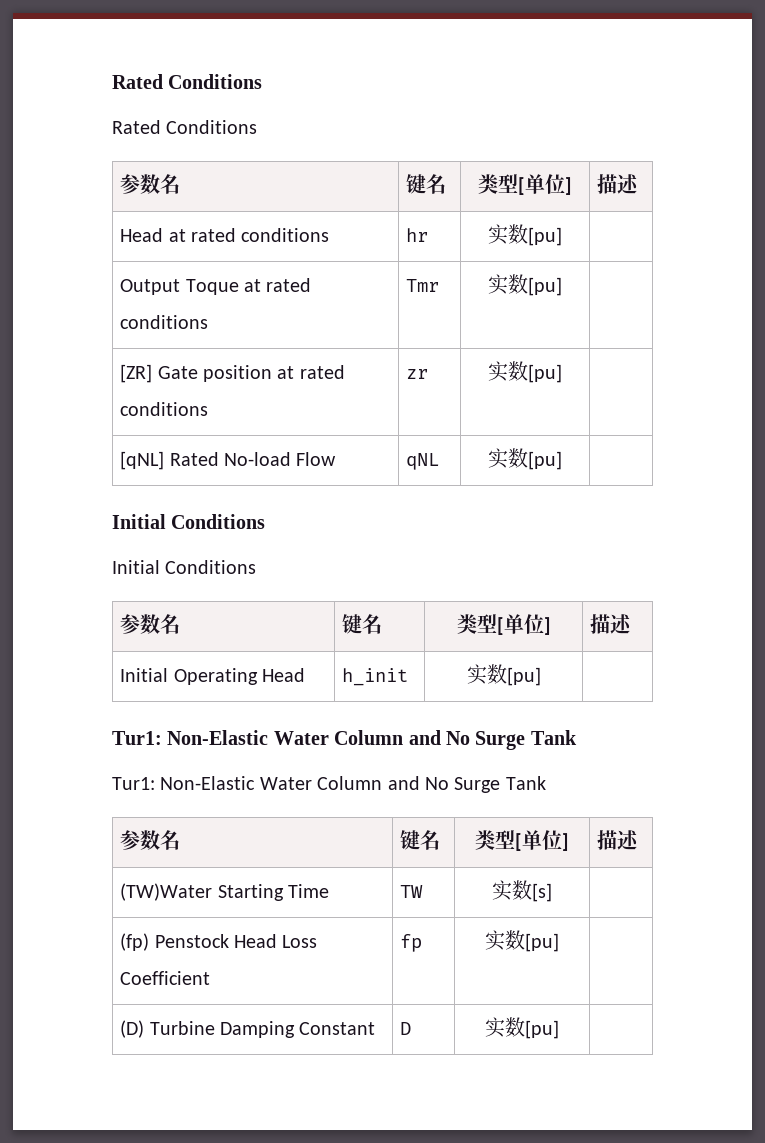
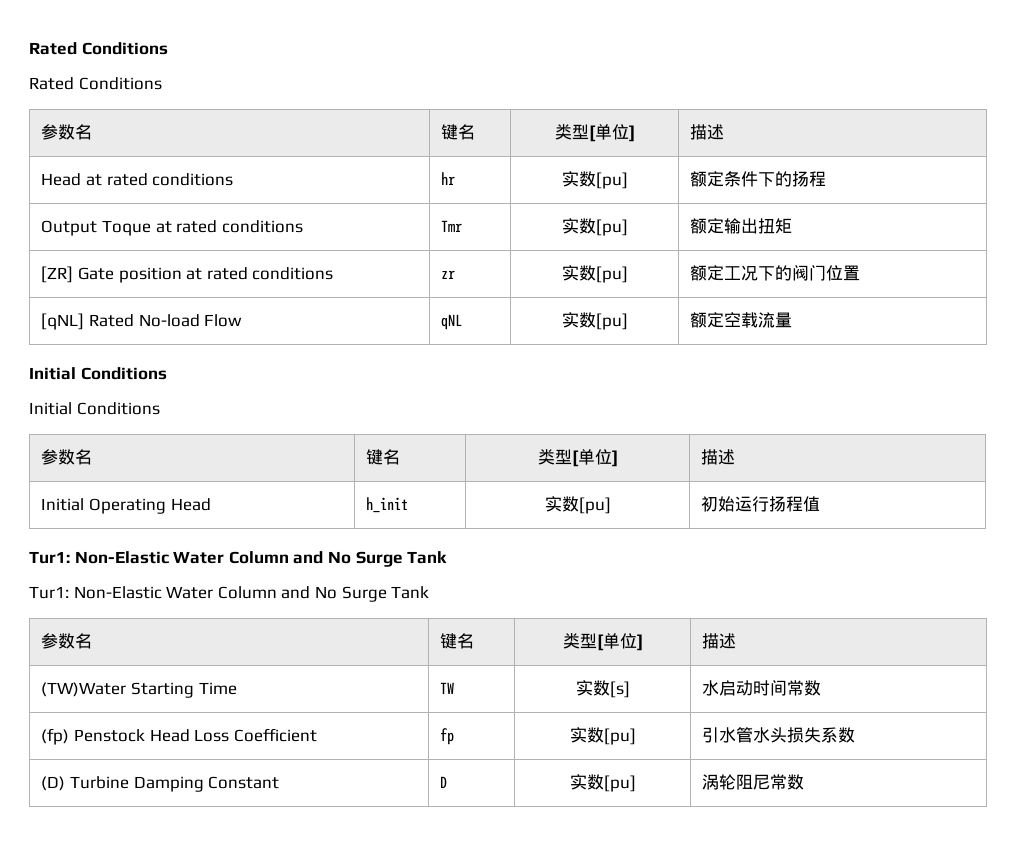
- Head at rated conditions | hr | 实数[pu] |
+ Head at rated conditions | hr | 实数[pu] | 额定条件下的扬程
- Output Toque at rated conditions | Tmr | 实数[pu] |
+ Output Toque at rated conditions | Tmr | 实数[pu] | 额定输出扭矩
- [ZR] Gate position at rated conditions | zr | 实数[pu] |
+ [ZR] Gate position at rated conditions | zr | 实数[pu] | 额定工况下的阀门位置
- [qNL] Rated No-load Flow | qNL | 实数[pu] |
+ [qNL] Rated No-load Flow | qNL | 实数[pu] | 额定空载流量
- Initial Operating Head | h_init | 实数[pu] |
+ Initial Operating Head | h_init | 实数[pu] | 初始运行扬程值
- (TW)Water Starting Time | TW | 实数[s] |
+ (TW)Water Starting Time | TW | 实数[s] | 水启动时间常数
- (fp) Penstock Head Loss Coefficient | fp | 实数[pu] |
+ (fp) Penstock Head Loss Coefficient | fp | 实数[pu] | 引水管水头损失系数
- (D) Turbine Damping Constant | D | 实数[pu] |
+ (D) Turbine Damping Constant | D | 实数[pu] | 涡轮阻尼常数

